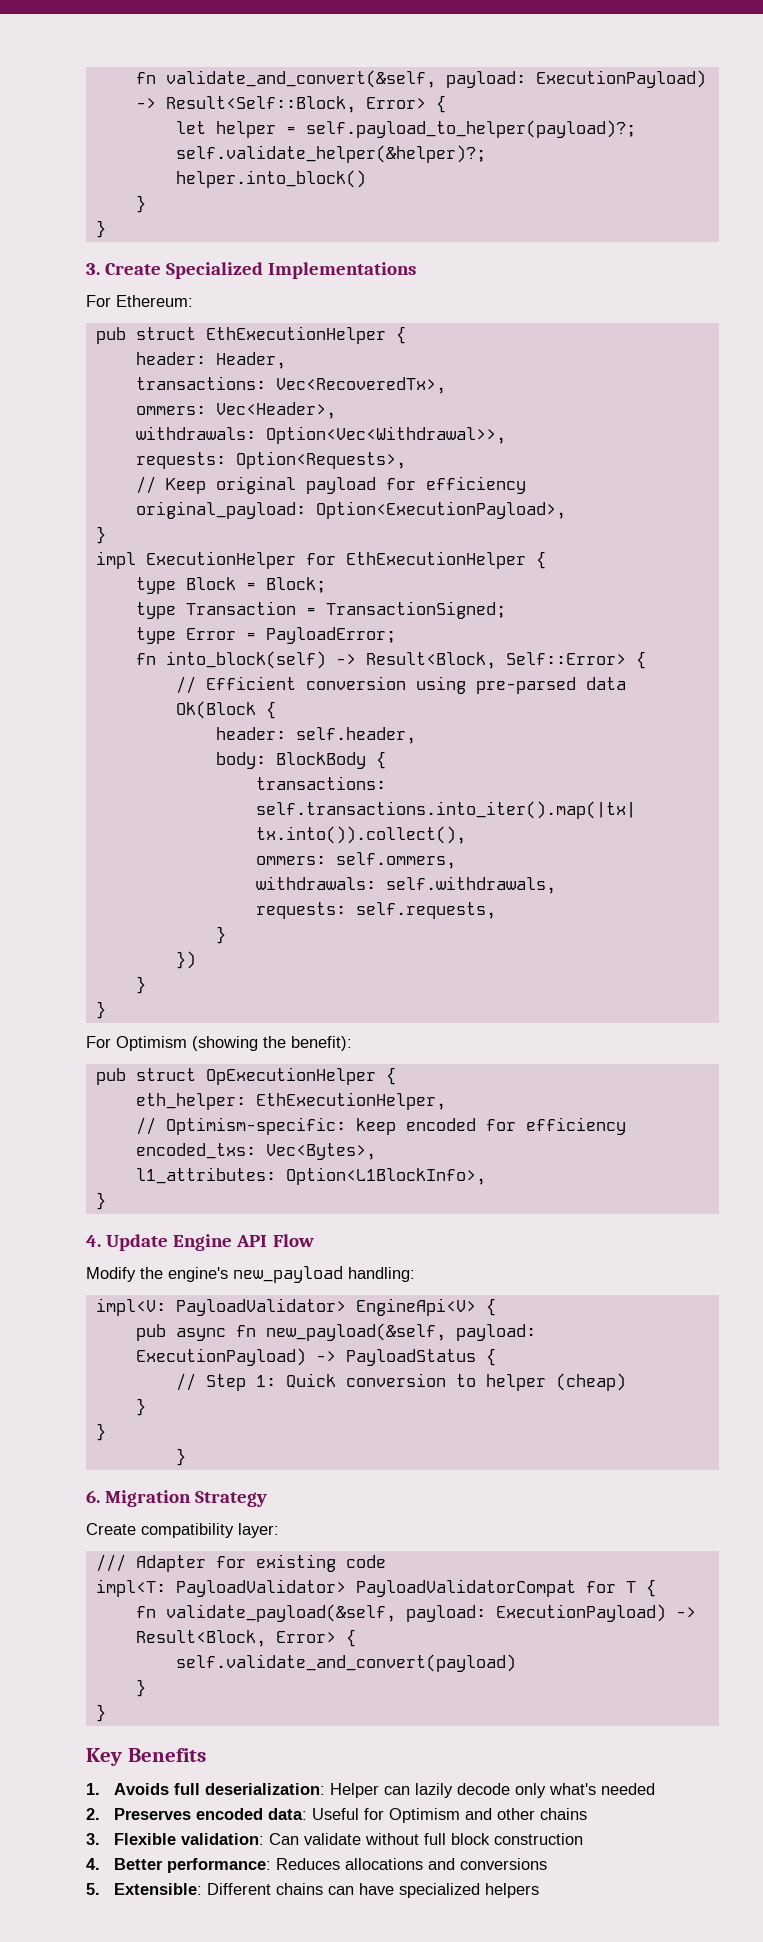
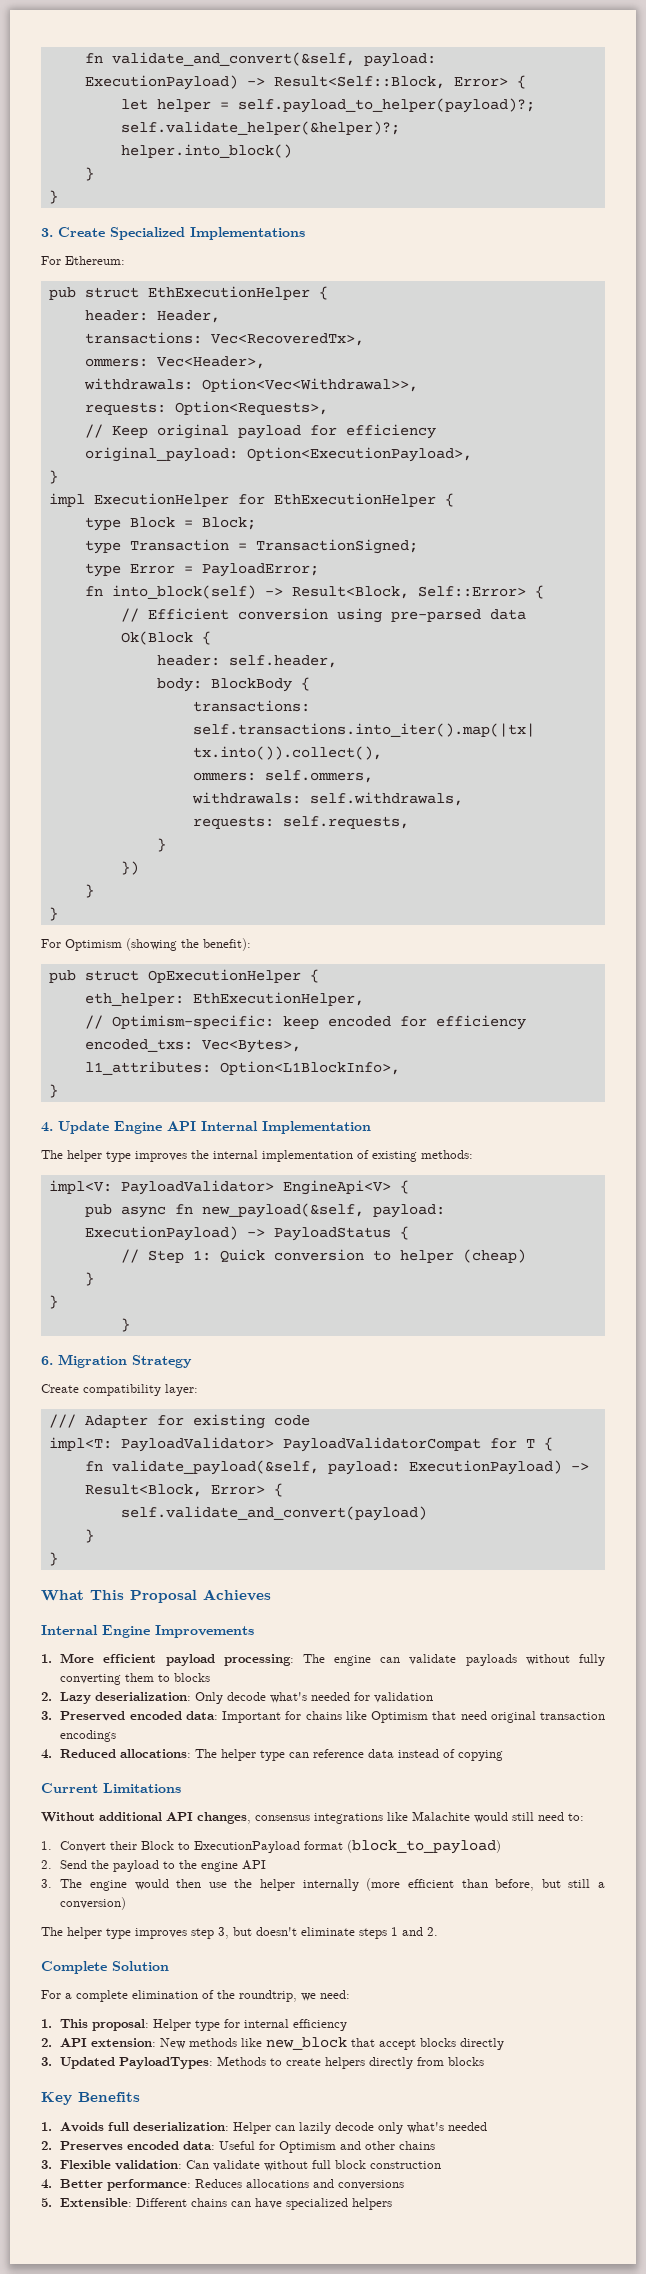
- 4. Update Engine API Flow
- Modify the engine's new_payload handling:
+ 4. Update Engine API Internal Implementation
+ The helper type improves the internal implementation of existing methods:
+ What This Proposal Achieves
+ Internal Engine Improvements
+ 1. More efficient payload processing: The engine can validate payloads without fully converting them to blocks
+ 2. Lazy deserialization: Only decode what's needed for validation
+ 3. Preserved encoded data: Important for chains like Optimism that need original transaction encodings
+ 4. Reduced allocations: The helper type can reference data instead of copying
+ Current Limitations
+ Without additional API changes, consensus integrations like Malachite would still need to:
+ 1. Convert their Block to ExecutionPayload format (block_to_payload)
+ 2. Send the payload to the engine API
+ 3. The engine would then use the helper internally (more efficient than before, but still a conversion)
+ The helper type improves step 3, but doesn't eliminate steps 1 and 2.
+ Complete Solution
+ For a complete elimination of the roundtrip, we need:
+ 1. This proposal: Helper type for internal efficiency
+ 2. API extension: New methods like new_block that accept blocks directly
+ 3. Updated PayloadTypes: Methods to create helpers directly from blocks

